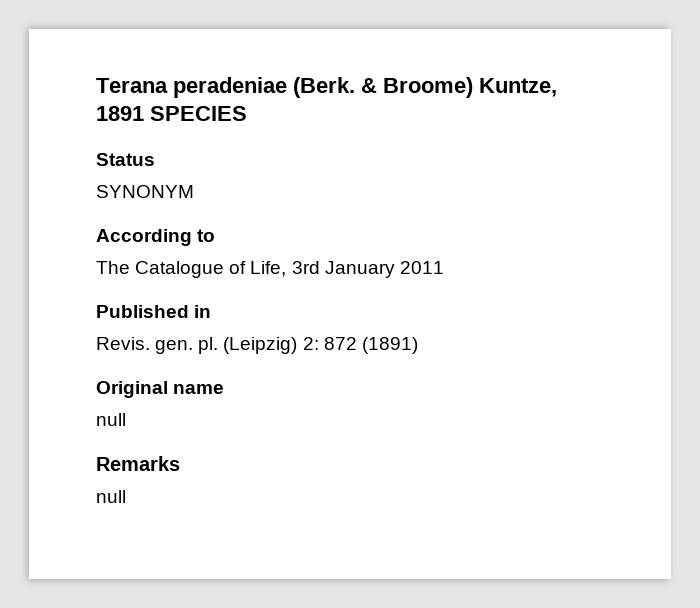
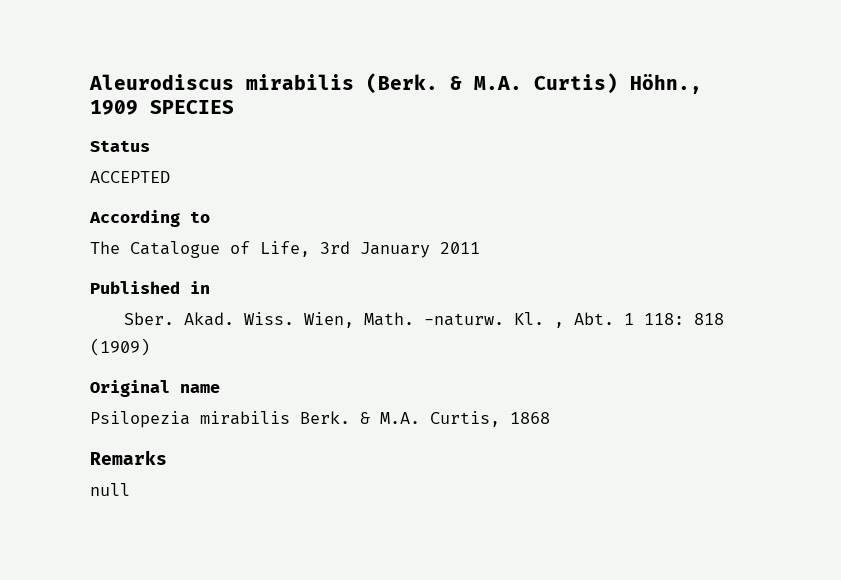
- Terana peradeniae (Berk. & Broome) Kuntze, 1891 SPECIES
+ Aleurodiscus mirabilis (Berk. & M.A. Curtis) Höhn., 1909 SPECIES
- SYNONYM
+ ACCEPTED
- Revis. gen. pl. (Leipzig) 2: 872 (1891)
+ Sber. Akad. Wiss. Wien, Math. -naturw. Kl. , Abt. 1 118: 818 (1909)
  Original name
- null
+ Psilopezia mirabilis Berk. & M.A. Curtis, 1868

